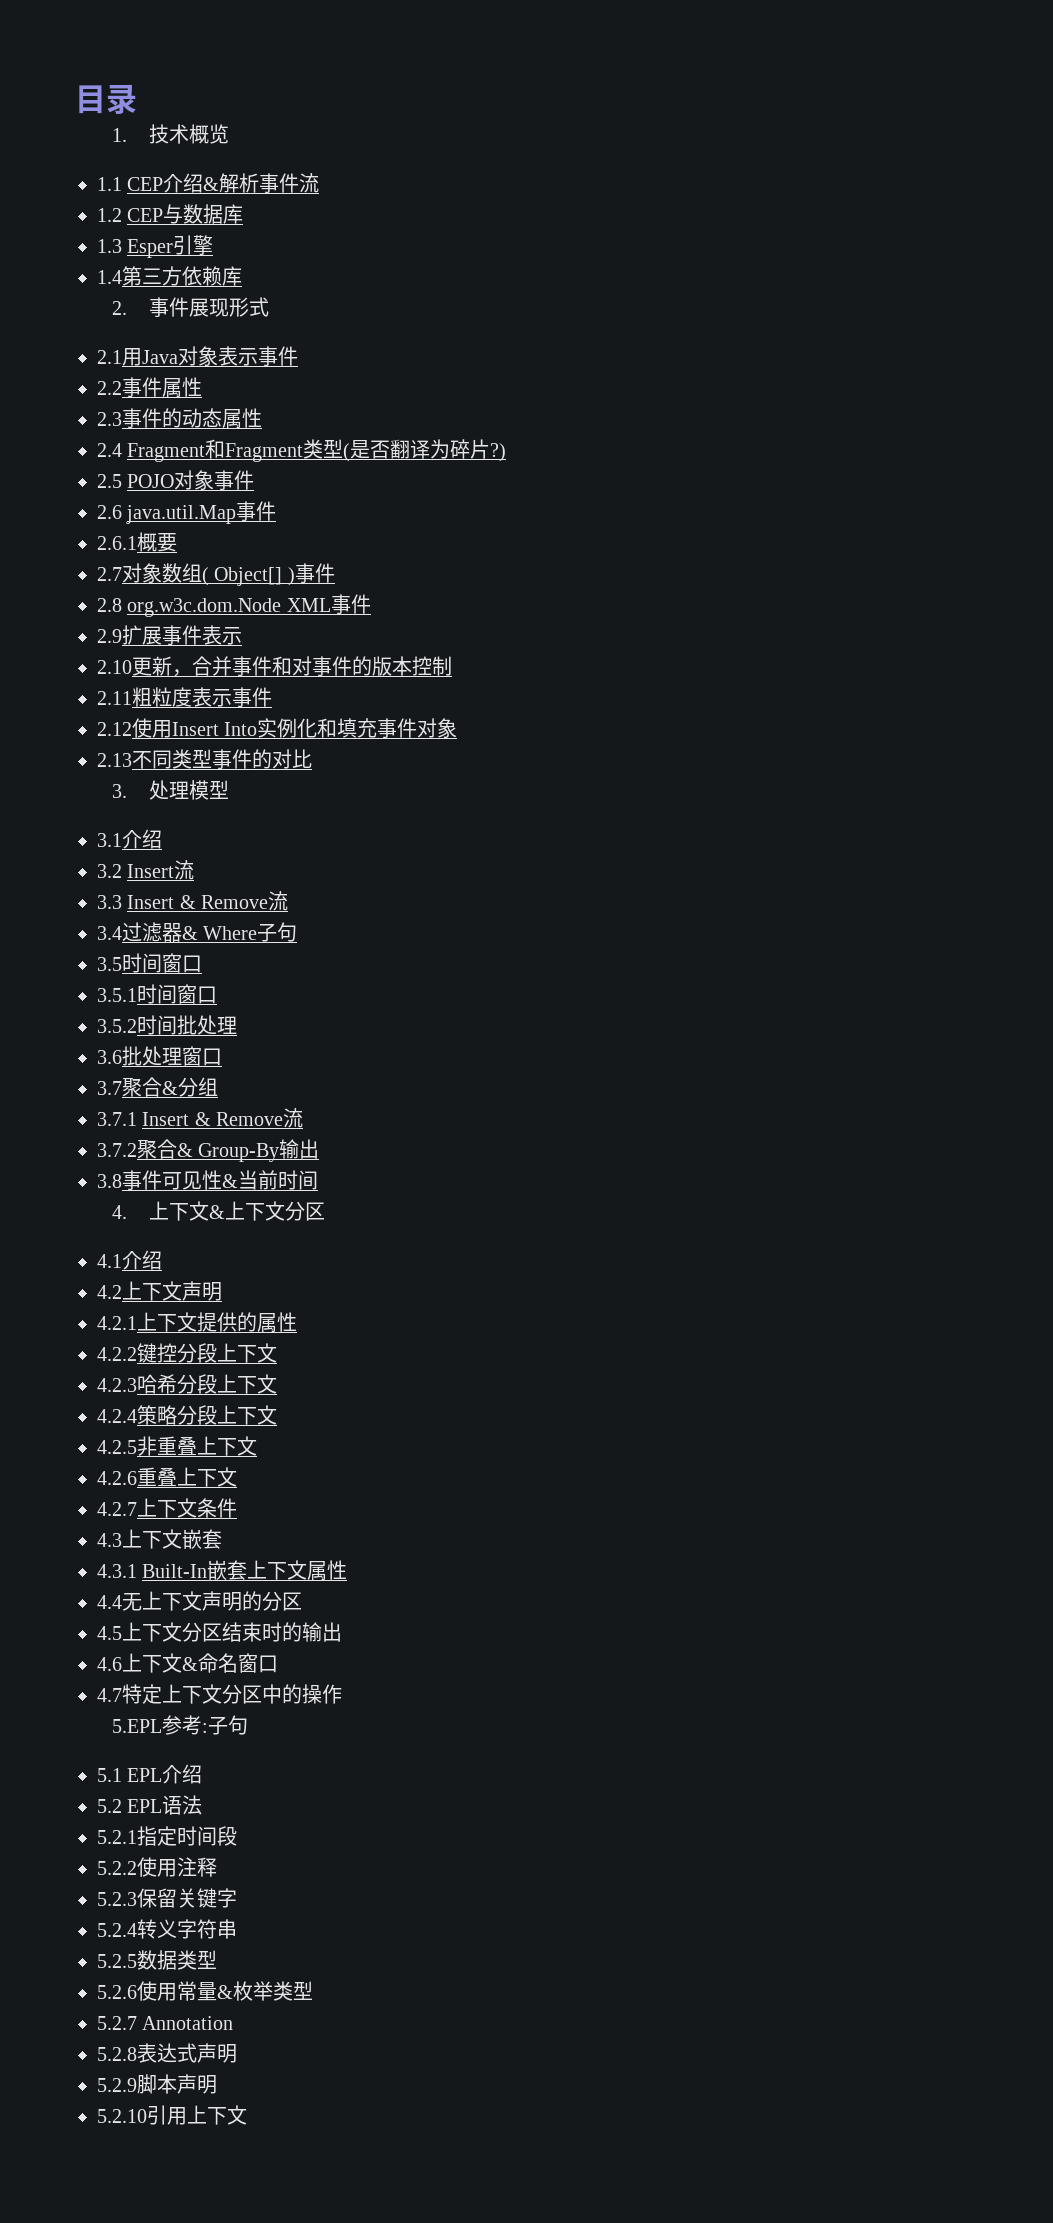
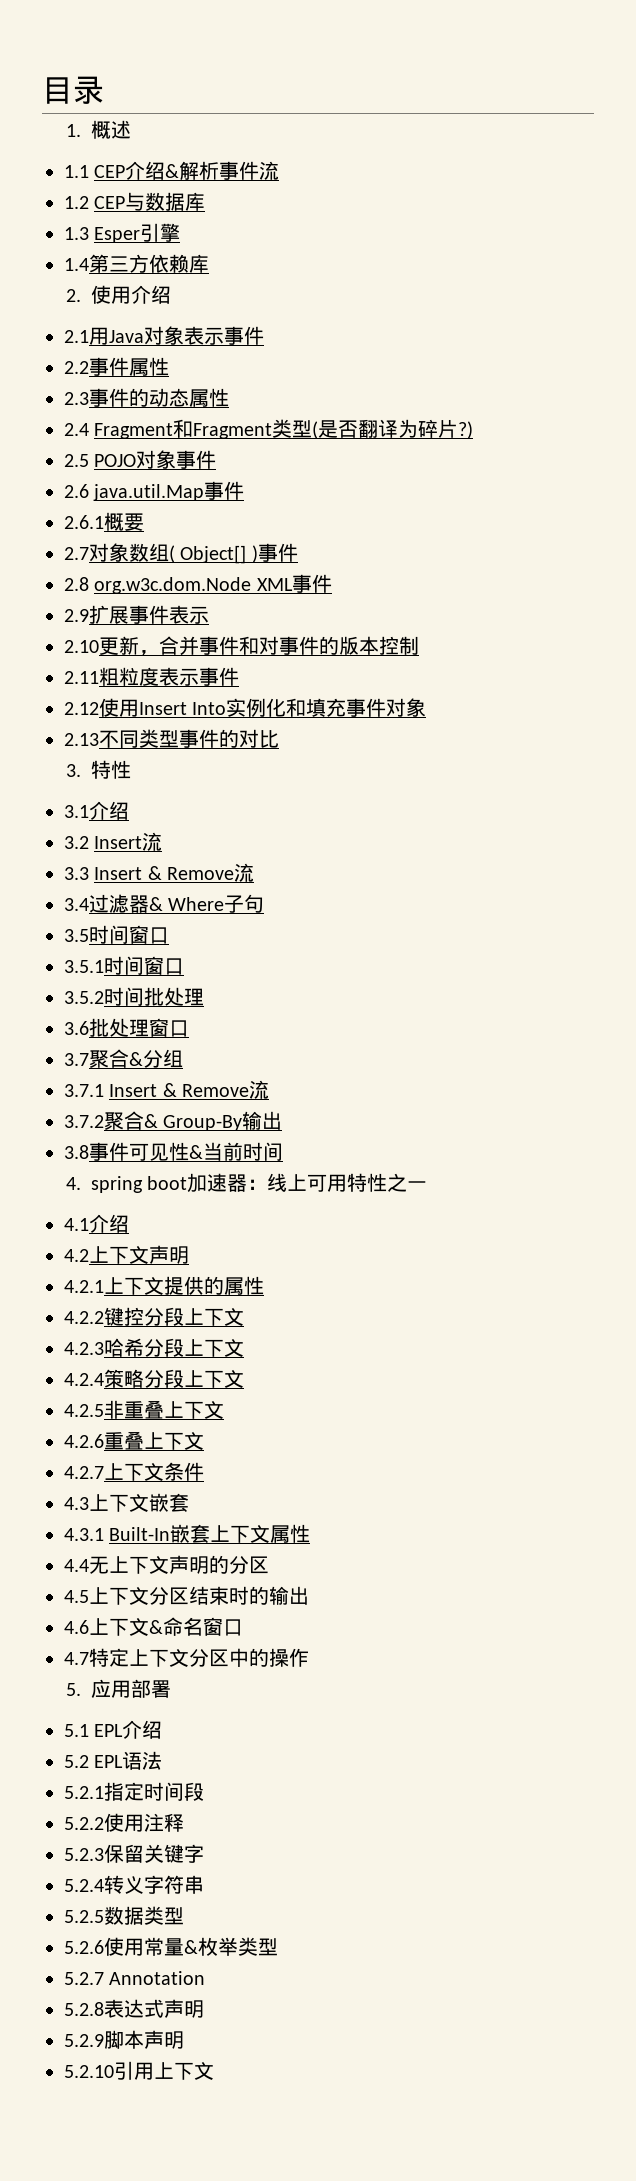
- 1.技术概览
+ 1.概述
- 2.事件展现形式
+ 2.使用介绍
- 3.处理模型
+ 3.特性
- 4.上下文&上下文分区
+ 4. spring boot加速器：线上可用特性之一
- 5.EPL参考:子句
+ 5.应用部署

